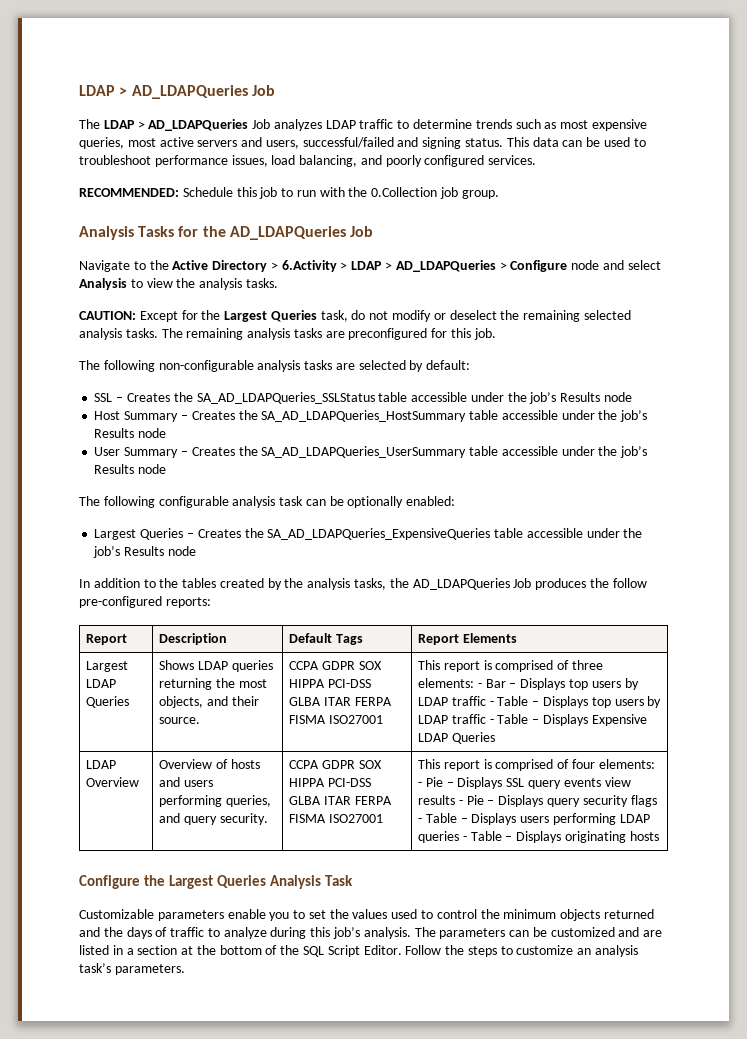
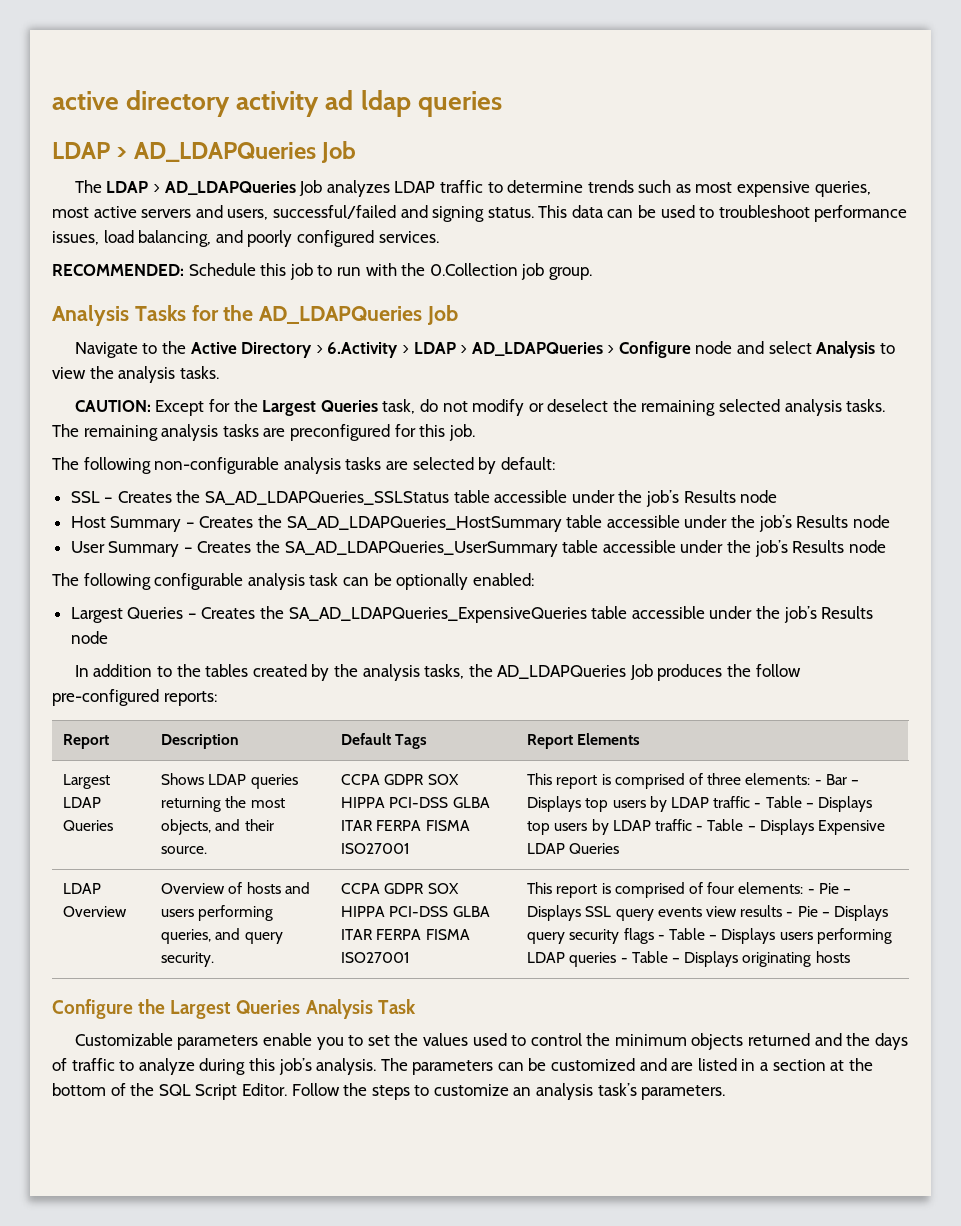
+ active directory activity ad ldap queries

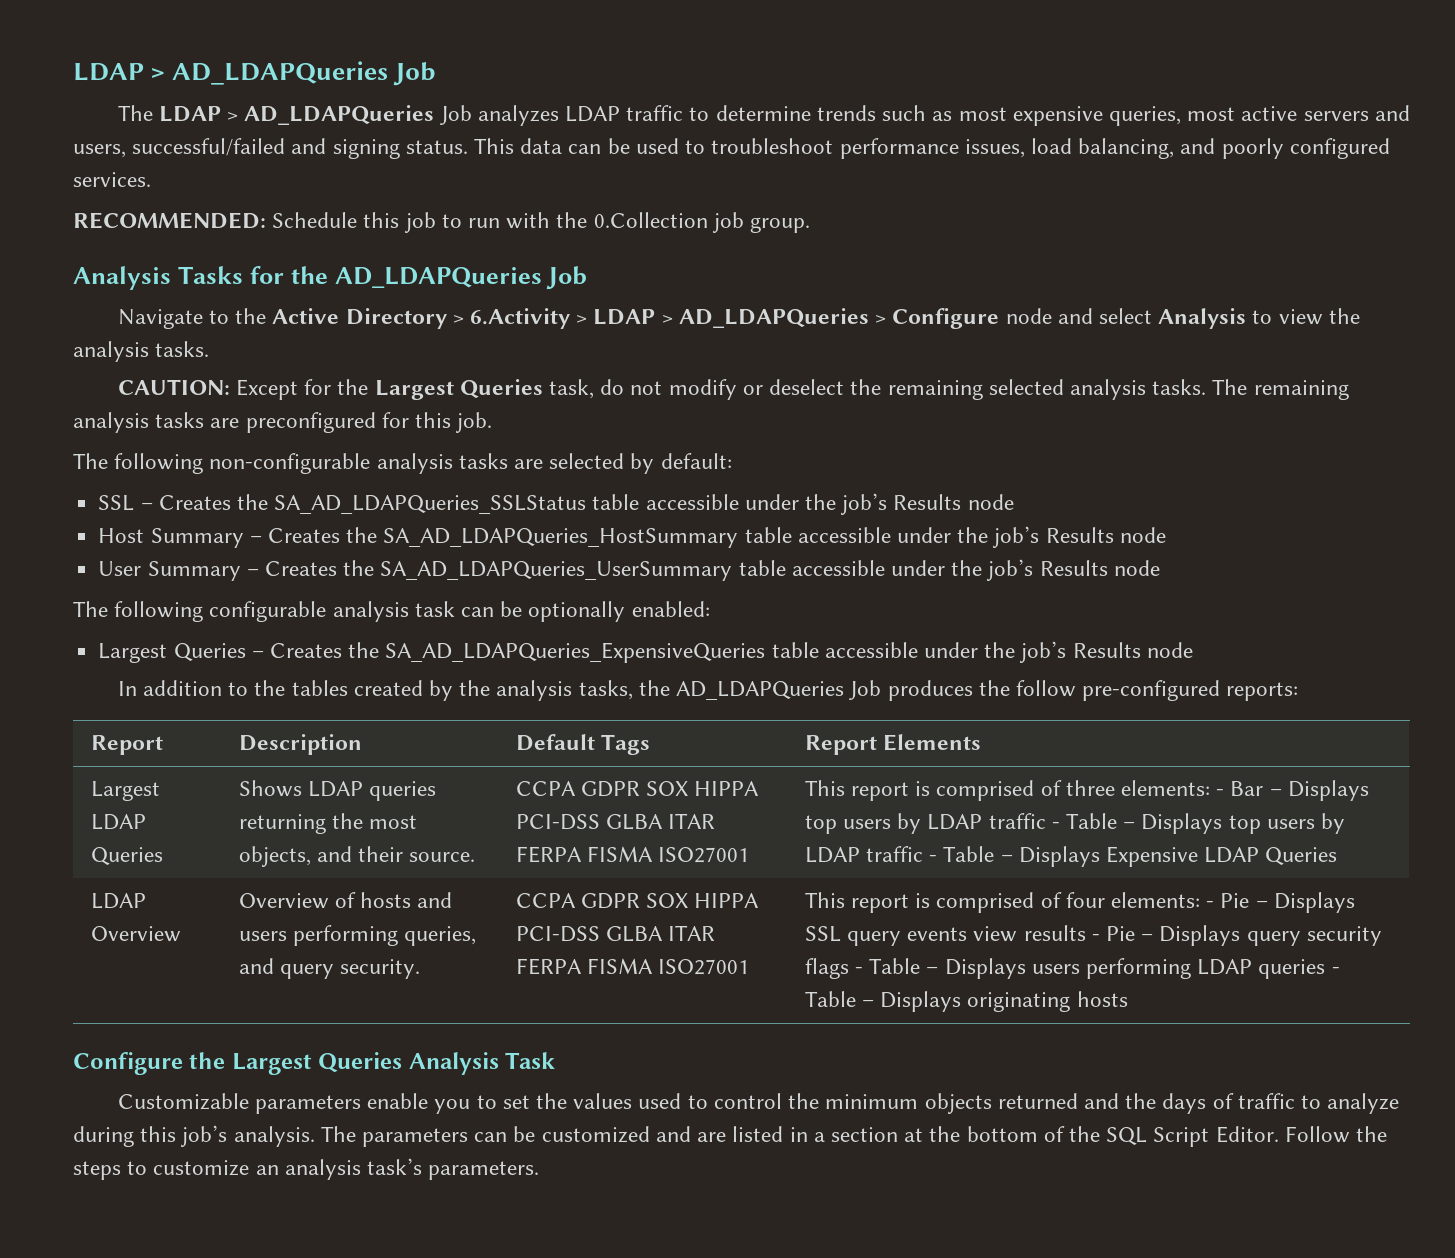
- active directory activity ad ldap queries

